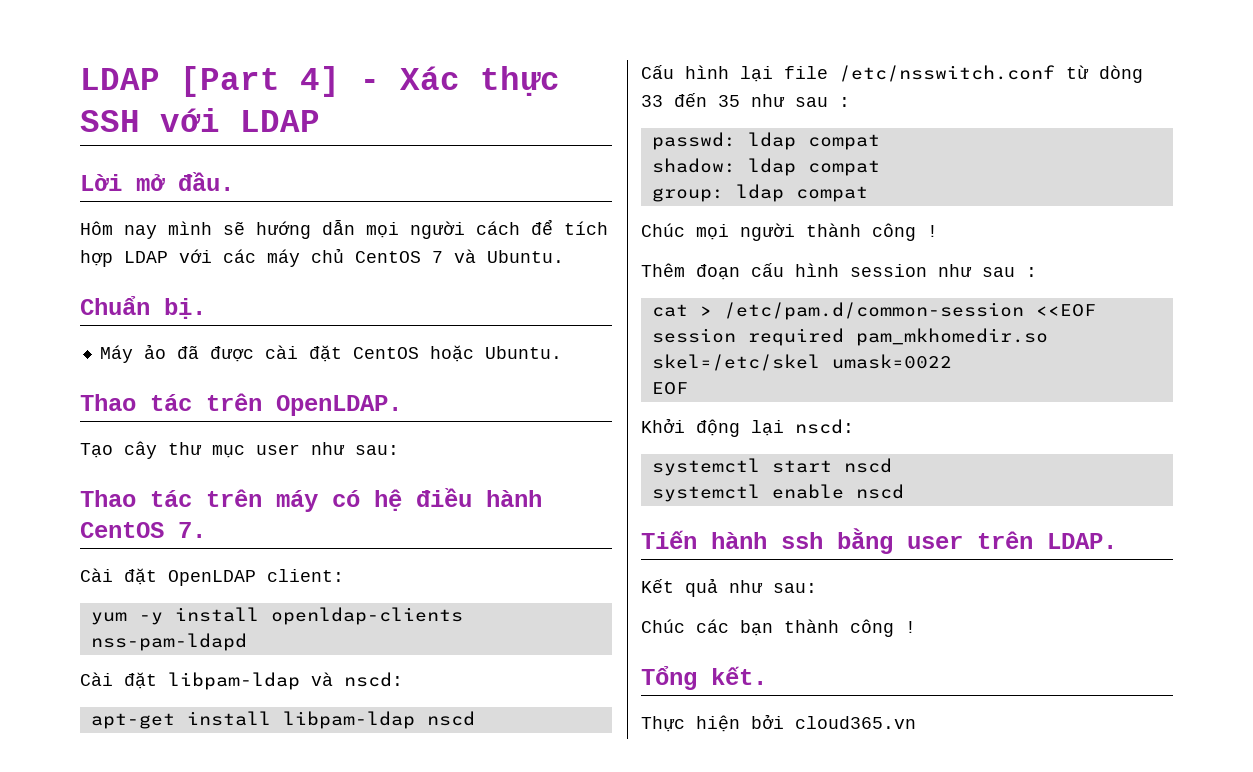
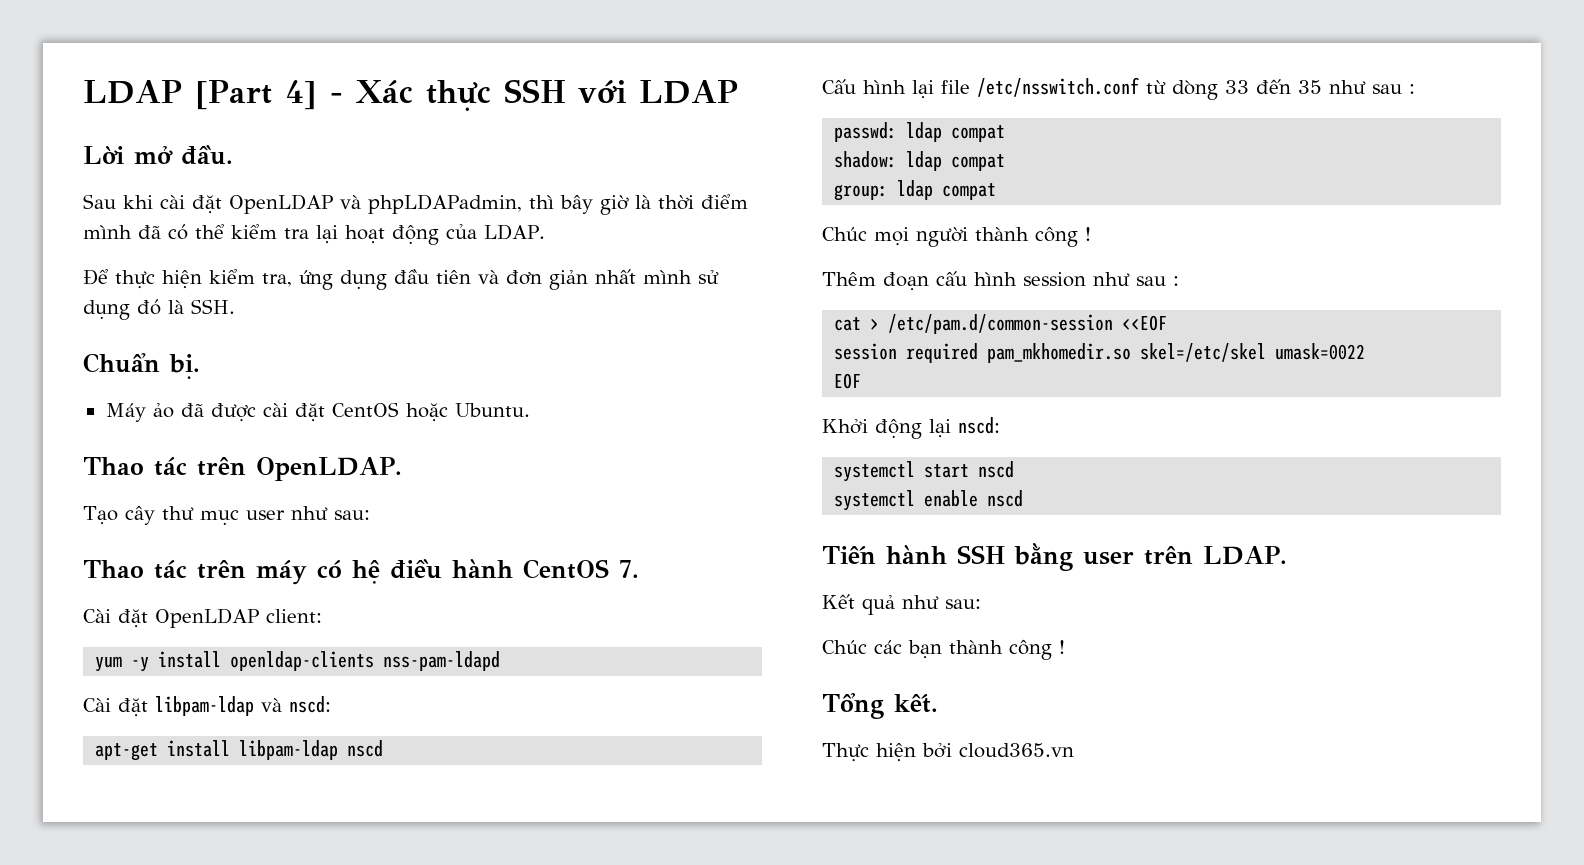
- Hôm nay mình sẽ hướng dẫn mọi người cách để tích hợp LDAP với các máy chủ CentOS 7 và Ubuntu.
+ Sau khi cài đặt OpenLDAP và phpLDAPadmin, thì bây giờ là thời điểm mình đã có thể kiểm tra lại hoạt động của LDAP.
+ Để thực hiện kiểm tra, ứng dụng đầu tiên và đơn giản nhất mình sử dụng đó là SSH.
- Tiến hành ssh bằng user trên LDAP.
+ Tiến hành SSH bằng user trên LDAP.

